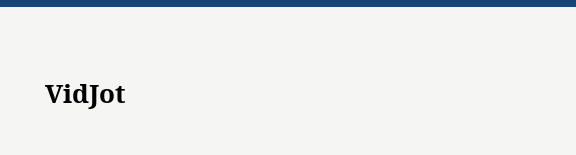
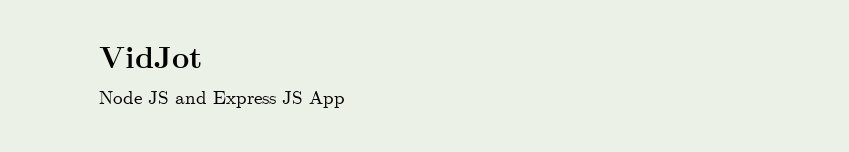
+ Node JS and Express JS App

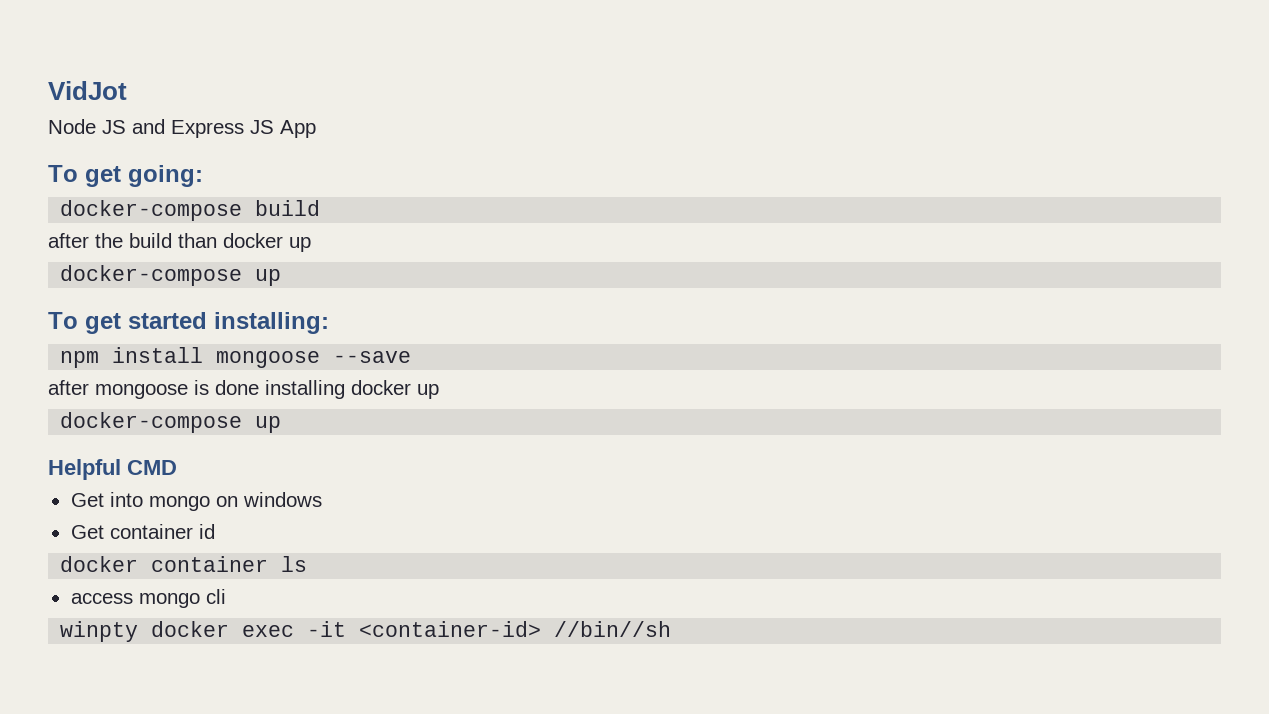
+ To get going:
+ docker-compose build
+ after the build than docker up
+ docker-compose up
+ To get started installing:
+ npm install mongoose --save
+ after mongoose is done installing docker up
+ docker-compose up
+ Helpful CMD
+ Get into mongo on windows
+ Get container id
+ docker container ls
+ access mongo cli
+ winpty docker exec -it <container-id> //bin//sh

